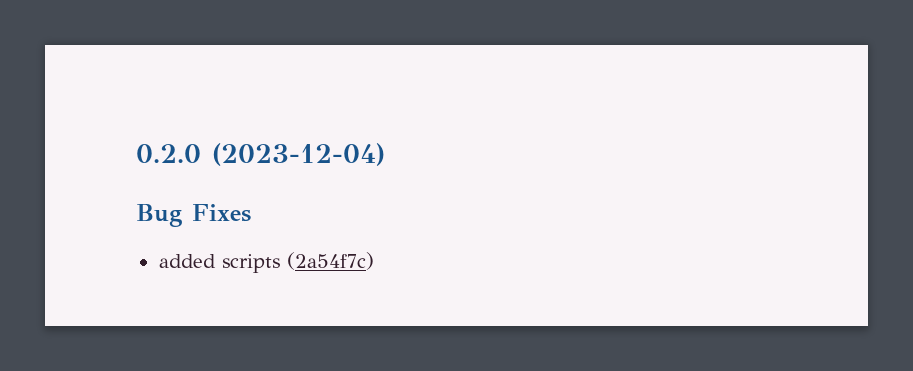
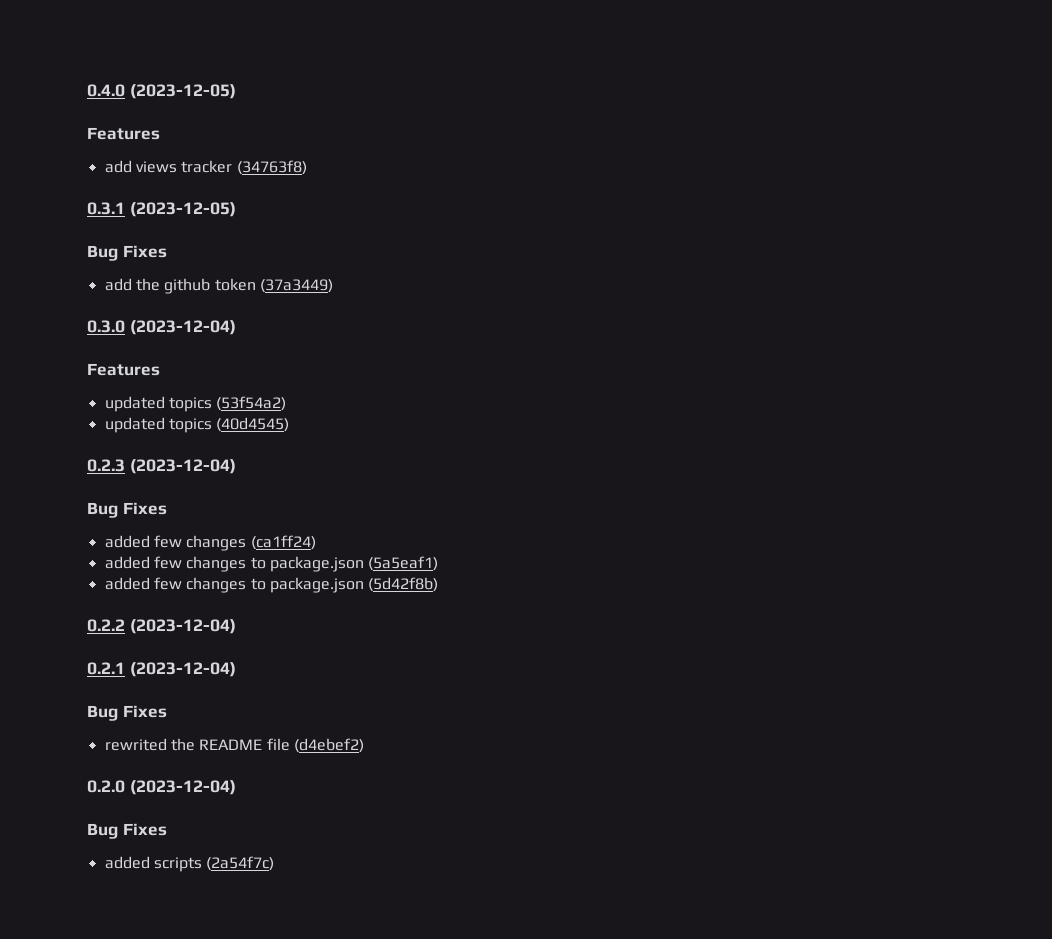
+ 0.4.0 (2023-12-05)
+ Features
+ add views tracker (34763f8)
+ 0.3.1 (2023-12-05)
+ Bug Fixes
+ add the github token (37a3449)
+ 0.3.0 (2023-12-04)
+ Features
+ updated topics (53f54a2)
+ updated topics (40d4545)
+ 0.2.3 (2023-12-04)
+ Bug Fixes
+ added few changes (ca1ff24)
+ added few changes to package.json (5a5eaf1)
+ added few changes to package.json (5d42f8b)
+ 0.2.2 (2023-12-04)
+ 0.2.1 (2023-12-04)
+ Bug Fixes
+ rewrited the README file (d4ebef2)

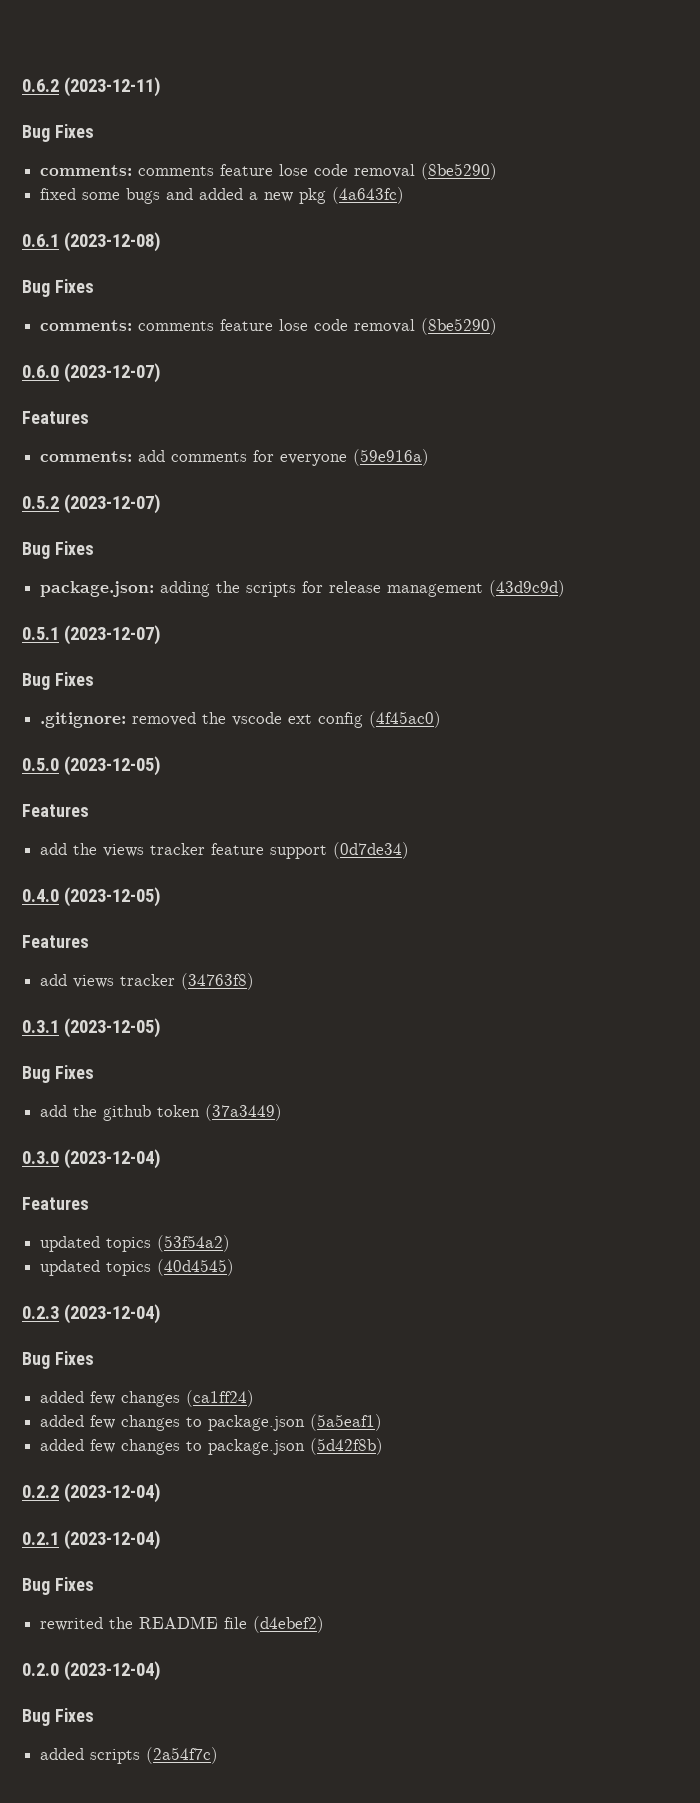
+ 0.6.2 (2023-12-11)
+ Bug Fixes
+ comments: comments feature lose code removal (8be5290)
+ fixed some bugs and added a new pkg (4a643fc)
+ 0.6.1 (2023-12-08)
+ Bug Fixes
+ comments: comments feature lose code removal (8be5290)
+ 0.6.0 (2023-12-07)
+ Features
+ comments: add comments for everyone (59e916a)
+ 0.5.2 (2023-12-07)
+ Bug Fixes
+ package.json: adding the scripts for release management (43d9c9d)
+ 0.5.1 (2023-12-07)
+ Bug Fixes
+ .gitignore: removed the vscode ext config (4f45ac0)
+ 0.5.0 (2023-12-05)
+ Features
+ add the views tracker feature support (0d7de34)

